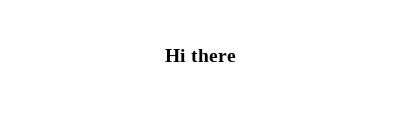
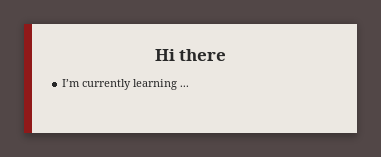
+ I’m currently learning ...

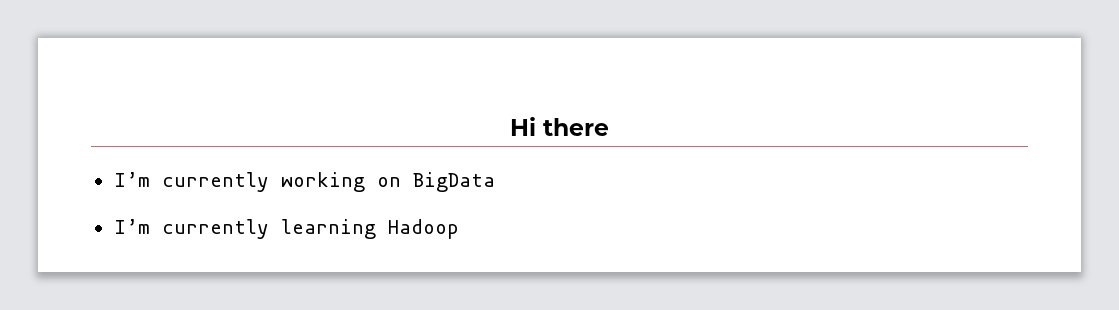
+ I’m currently working on BigData
- I’m currently learning ...
+ I’m currently learning Hadoop

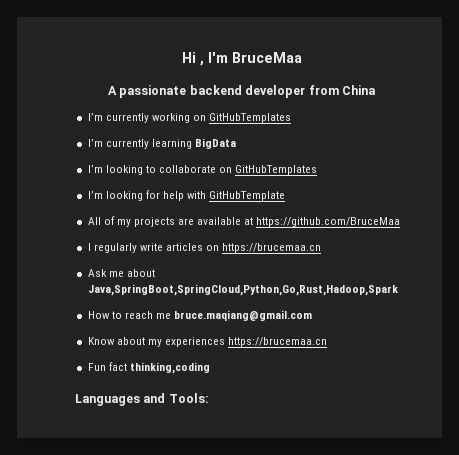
- Hi there
+ Hi , I'm BruceMaa
+ A passionate backend developer from China
- I’m currently working on BigData
+ I’m currently working on GitHubTemplates
- I’m currently learning Hadoop
+ I’m currently learning BigData
+ I’m looking to collaborate on GitHubTemplates
+ I’m looking for help with GitHubTemplate
+ All of my projects are available at https://github.com/BruceMaa
+ I regularly write articles on https://brucemaa.cn
+ Ask me about Java,SpringBoot,SpringCloud,Python,Go,Rust,Hadoop,Spark
+ How to reach me bruce.maqiang@gmail.com
+ Know about my experiences https://brucemaa.cn
+ Fun fact thinking,coding
+ Languages and Tools:

